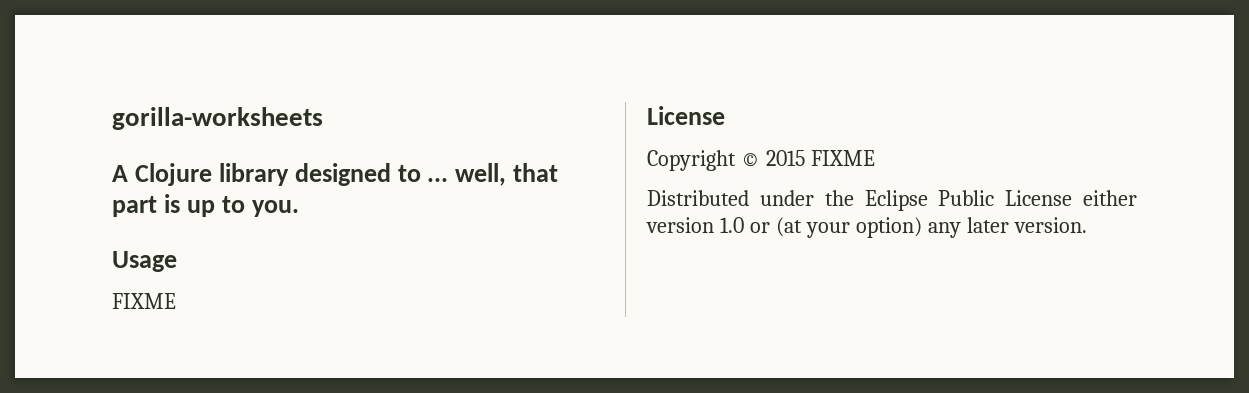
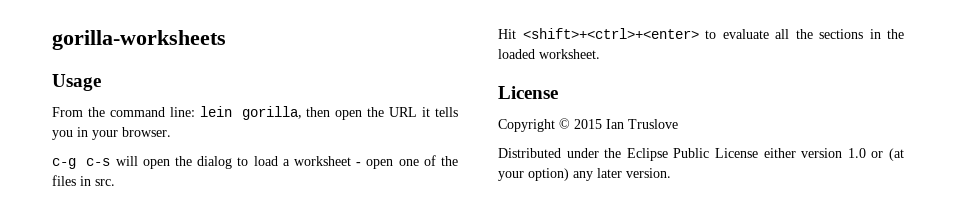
- A Clojure library designed to ... well, that part is up to you.
  Usage
- FIXME
+ From the command line: lein gorilla, then open the URL it tells you in your browser.
+ c-g c-s will open the dialog to load a worksheet - open one of the files in src.
+ Hit <shift>+<ctrl>+<enter> to evaluate all the sections in the loaded worksheet.
- Copyright © 2015 FIXME
+ Copyright © 2015 Ian Truslove

